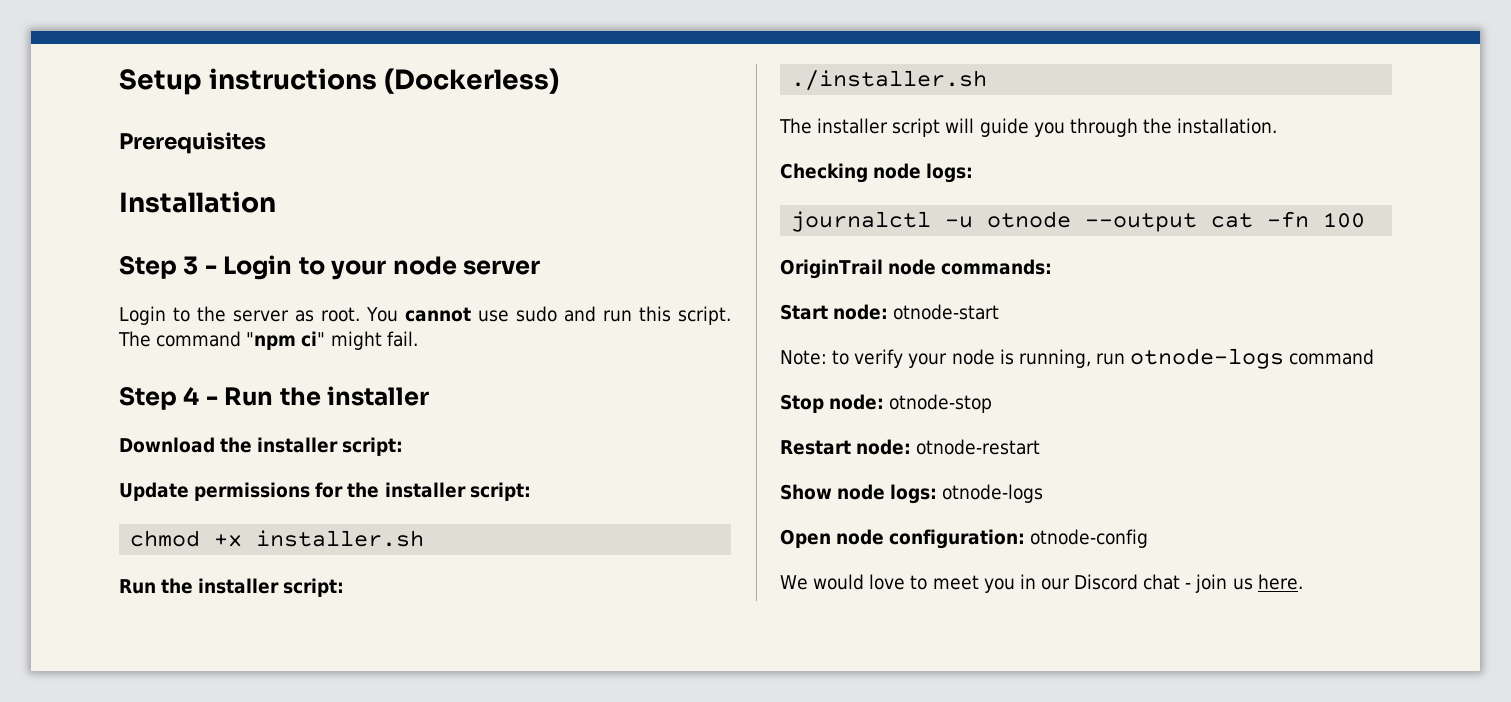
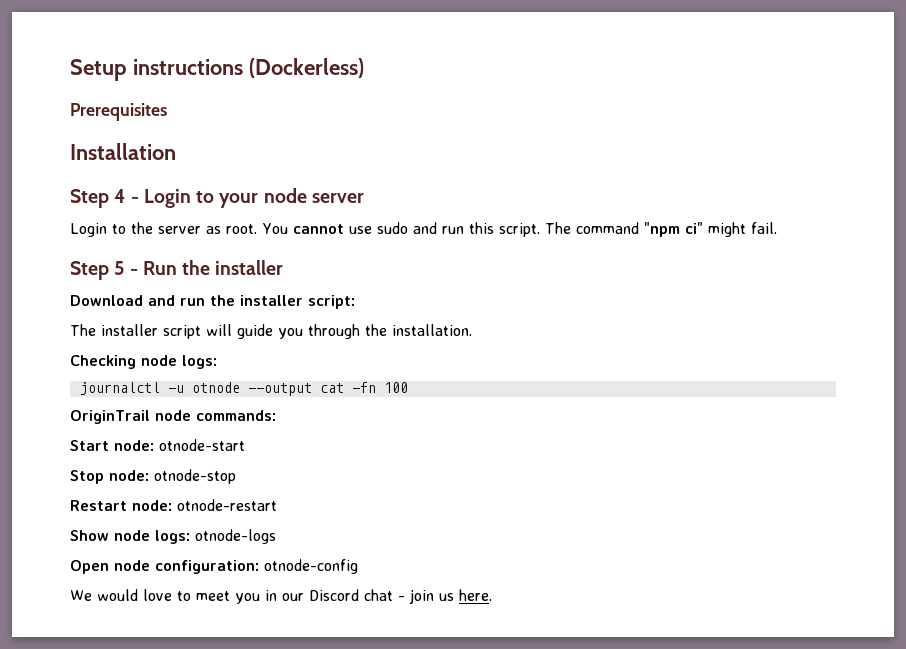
- Step 3 - Login to your node server
+ Step 4 - Login to your node server
- Step 4 - Run the installer
+ Step 5 - Run the installer
- Download the installer script:
- Update permissions for the installer script:
- chmod +x installer.sh
- Run the installer script:
- ./installer.sh
+ Download and run the installer script:
- Note: to verify your node is running, run otnode-logs command

